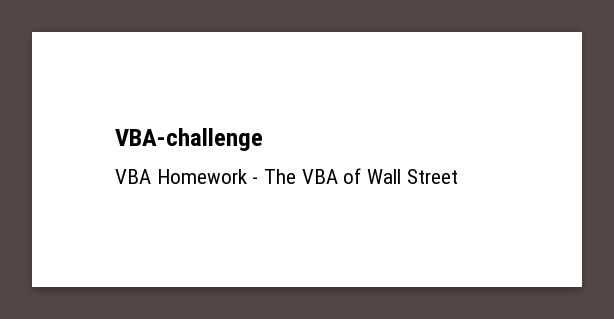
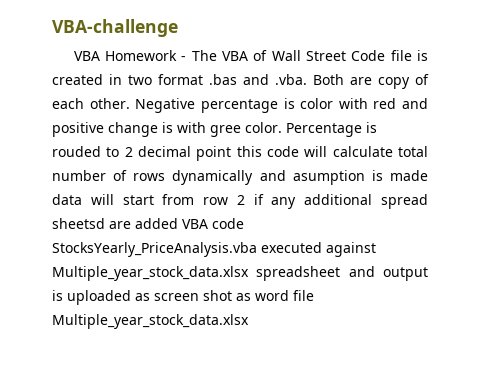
- VBA Homework - The VBA of Wall Street
+ VBA Homework - The VBA of Wall Street Code file is created in two format .bas and .vba. Both are copy of each other. Negative percentage is color with red and positive change is with gree color. Percentage is rouded to 2 decimal point this code will calculate total number of rows dynamically and asumption is made data will start from row 2 if any additional spread sheetsd are added VBA code StocksYearly_PriceAnalysis.vba executed against Multiple_year_stock_data.xlsx spreadsheet and output is uploaded as screen shot as word file Multiple_year_stock_data.xlsx

